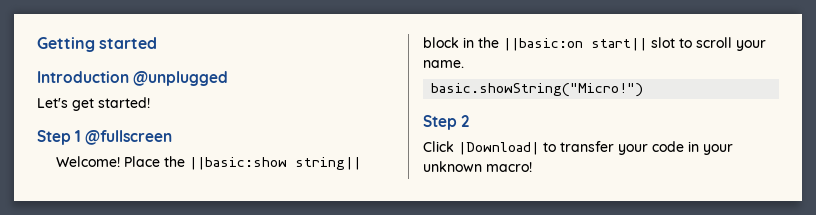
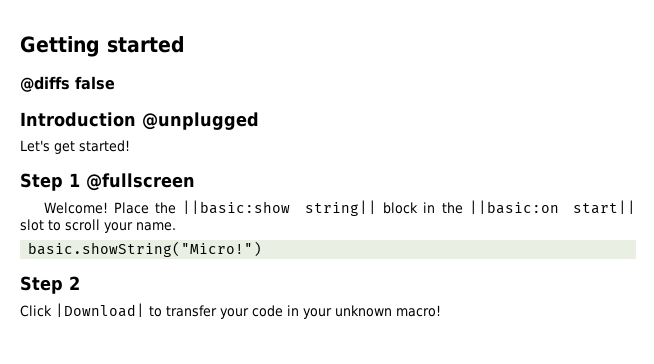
+ @diffs false

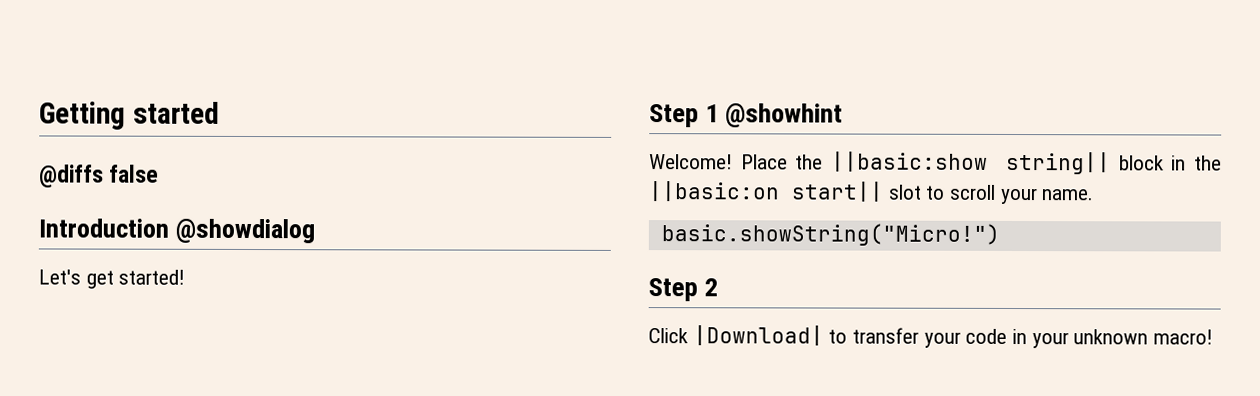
- Introduction @unplugged
+ Introduction @showdialog
- Step 1 @fullscreen
+ Step 1 @showhint

